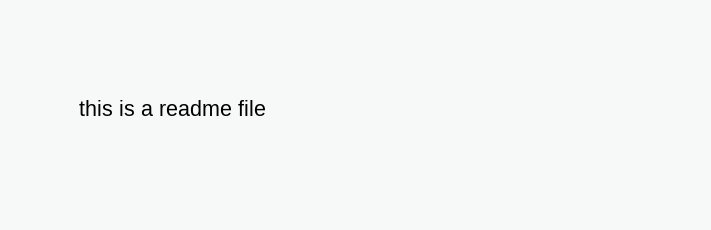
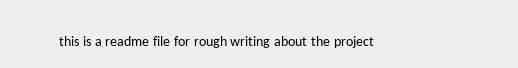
- this is a readme file
+ this is a readme file for rough writing about the project

